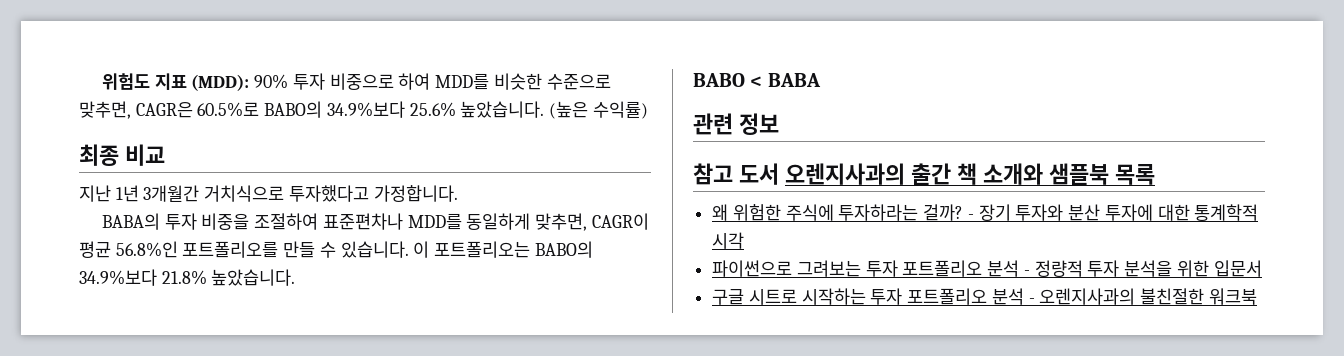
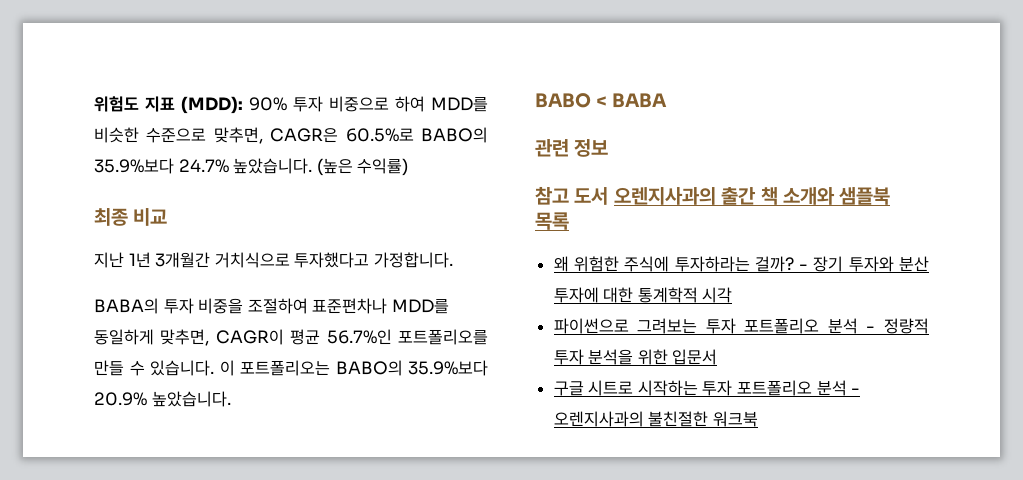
- 위험도 지표 (MDD): 90% 투자 비중으로 하여 MDD를 비슷한 수준으로 맞추면, CAGR은 60.5%로 BABO의 34.9%보다 25.6% 높았습니다.
+ 위험도 지표 (MDD): 90% 투자 비중으로 하여 MDD를 비슷한 수준으로 맞추면, CAGR은 60.5%로 BABO의 35.9%보다 24.7% 높았습니다.
- BABA의 투자 비중을 조절하여 표준편차나 MDD를 동일하게 맞추면, CAGR이 평균 56.8%인 포트폴리오를 만들 수 있습니다.
+ BABA의 투자 비중을 조절하여 표준편차나 MDD를 동일하게 맞추면, CAGR이 평균 56.7%인 포트폴리오를 만들 수 있습니다.
- 이 포트폴리오는 BABO의 34.9%보다 21.8% 높았습니다.
+ 이 포트폴리오는 BABO의 35.9%보다 20.9% 높았습니다.

